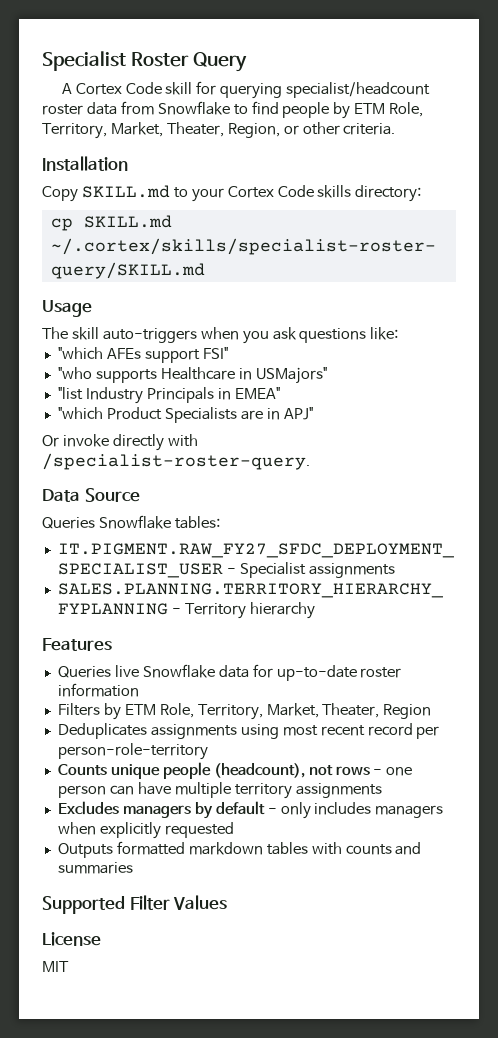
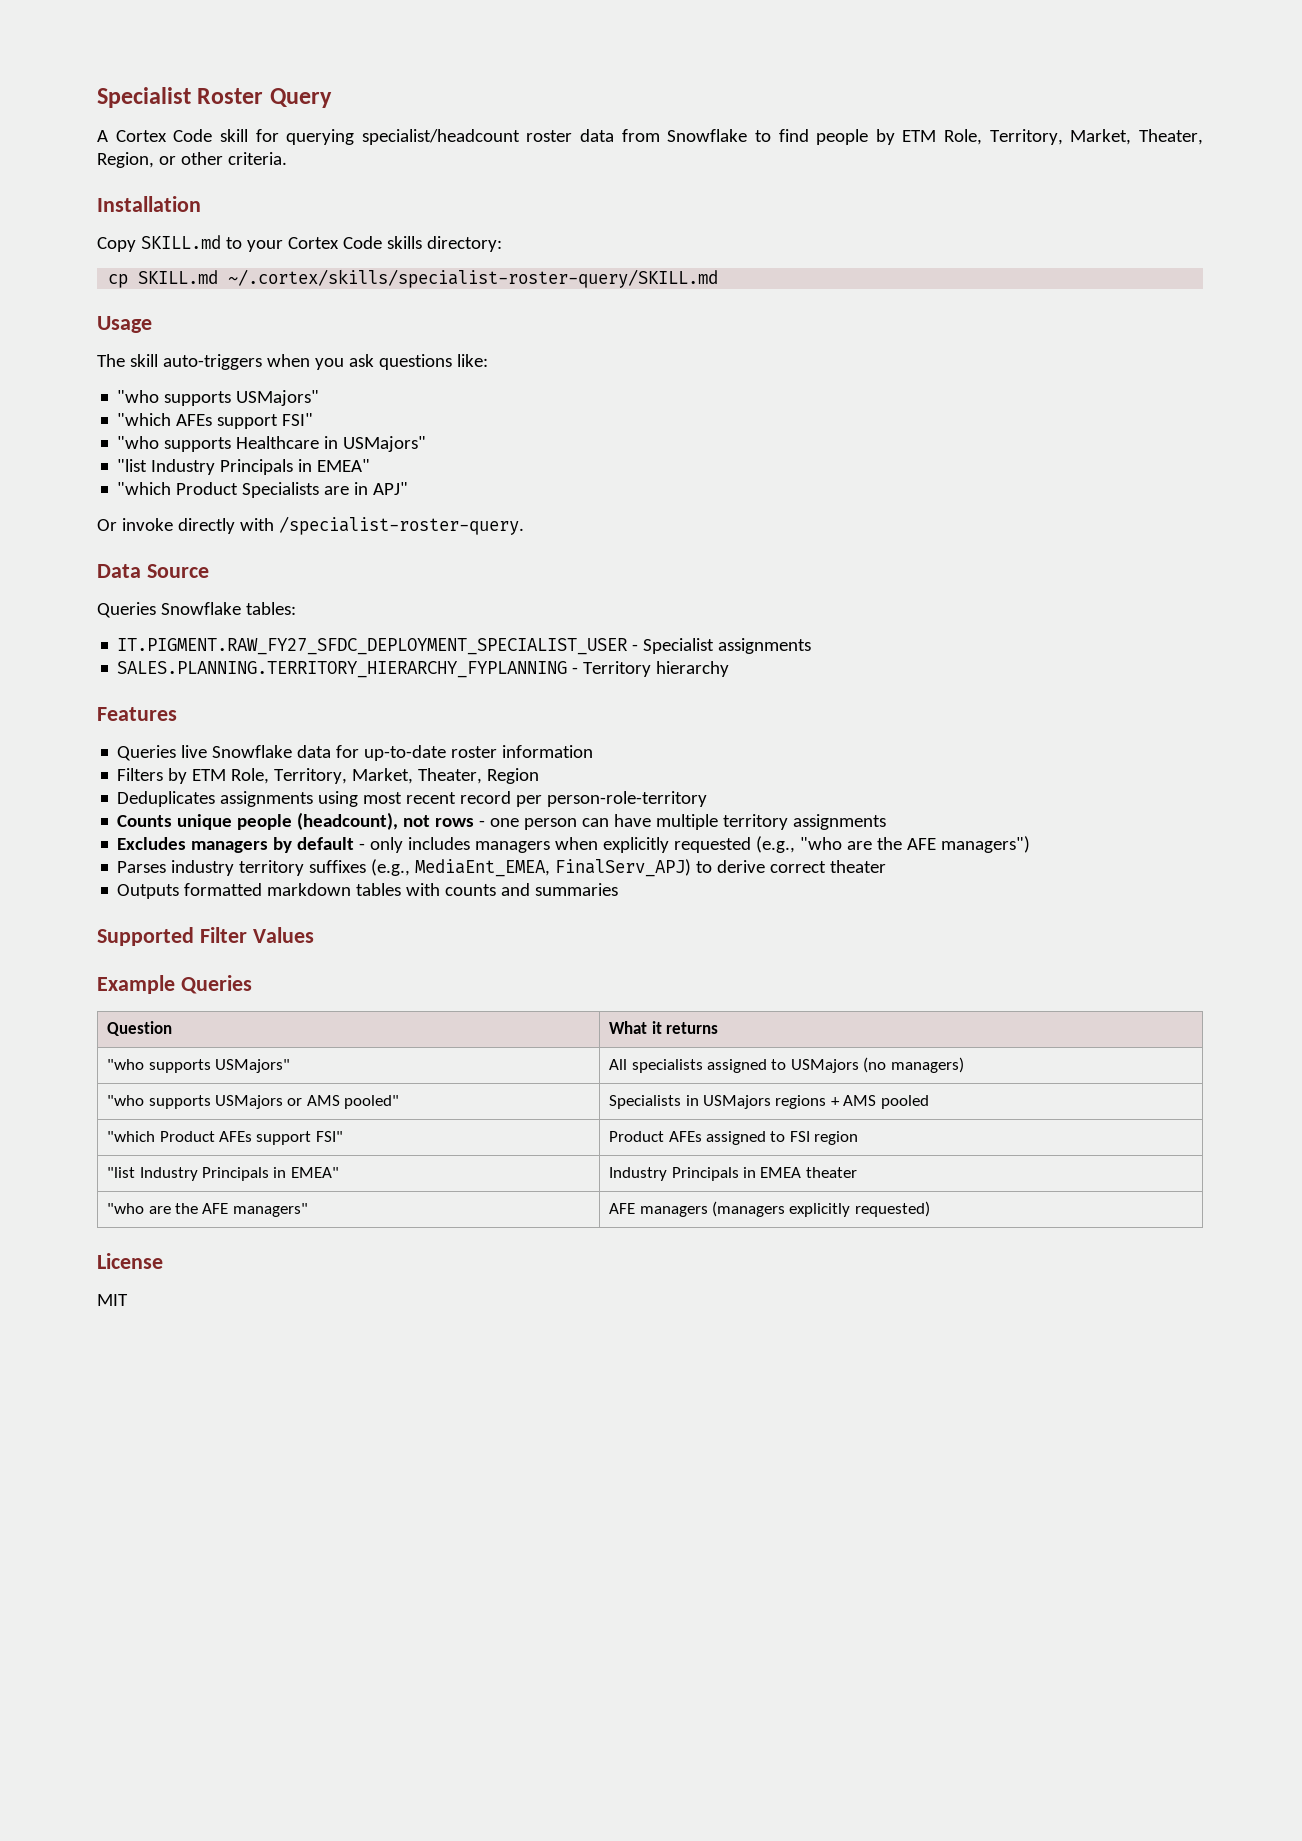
  The skill auto-triggers when you ask questions like:
+ "who supports USMajors"
- Excludes managers by default - only includes managers when explicitly requested
+ Excludes managers by default - only includes managers when explicitly requested (e.g., "who are the AFE managers")
+ Parses industry territory suffixes (e.g., MediaEnt_EMEA, FinalServ_APJ) to derive correct theater
+ Example Queries
+ Question | What it returns
+ "who supports USMajors" | All specialists assigned to USMajors (no managers)
+ "who supports USMajors or AMS pooled" | Specialists in USMajors regions + AMS pooled
+ "which Product AFEs support FSI" | Product AFEs assigned to FSI region
+ "list Industry Principals in EMEA" | Industry Principals in EMEA theater
+ "who are the AFE managers" | AFE managers (managers explicitly requested)

